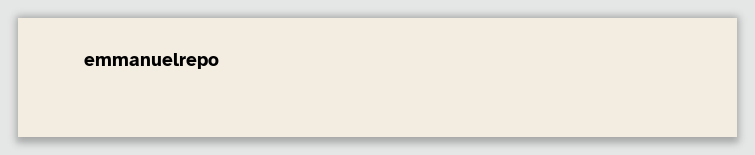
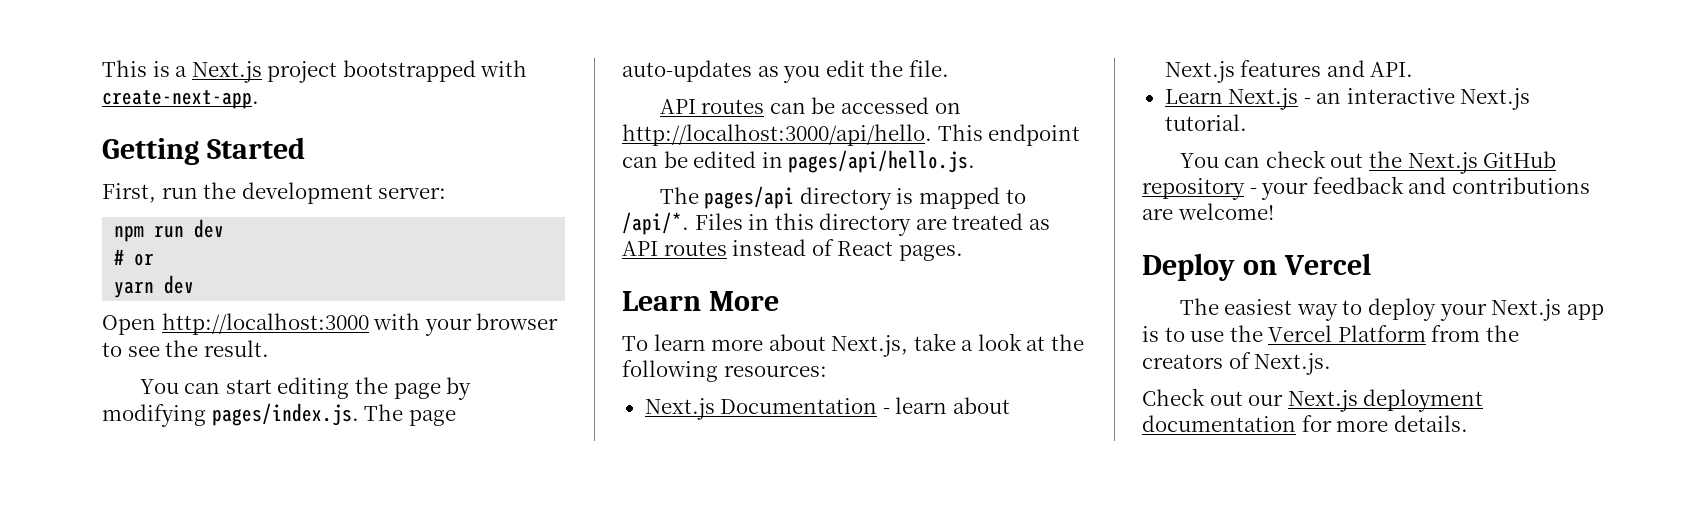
- emmanuelrepo
+ This is a Next.js project bootstrapped with create-next-app.
+ Getting Started
+ First, run the development server:
+ npm run dev
+ # or
+ yarn dev
+ Open http://localhost:3000 with your browser to see the result.
+ You can start editing the page by modifying pages/index.js. The page auto-updates as you edit the file.
+ API routes can be accessed on http://localhost:3000/api/hello. This endpoint can be edited in pages/api/hello.js.
+ The pages/api directory is mapped to /api/*. Files in this directory are treated as API routes instead of React pages.
+ Learn More
+ To learn more about Next.js, take a look at the following resources:
+ Next.js Documentation - learn about Next.js features and API.
+ Learn Next.js - an interactive Next.js tutorial.
+ You can check out the Next.js GitHub repository - your feedback and contributions are welcome!
+ Deploy on Vercel
+ The easiest way to deploy your Next.js app is to use the Vercel Platform from the creators of Next.js.
+ Check out our Next.js deployment documentation for more details.

